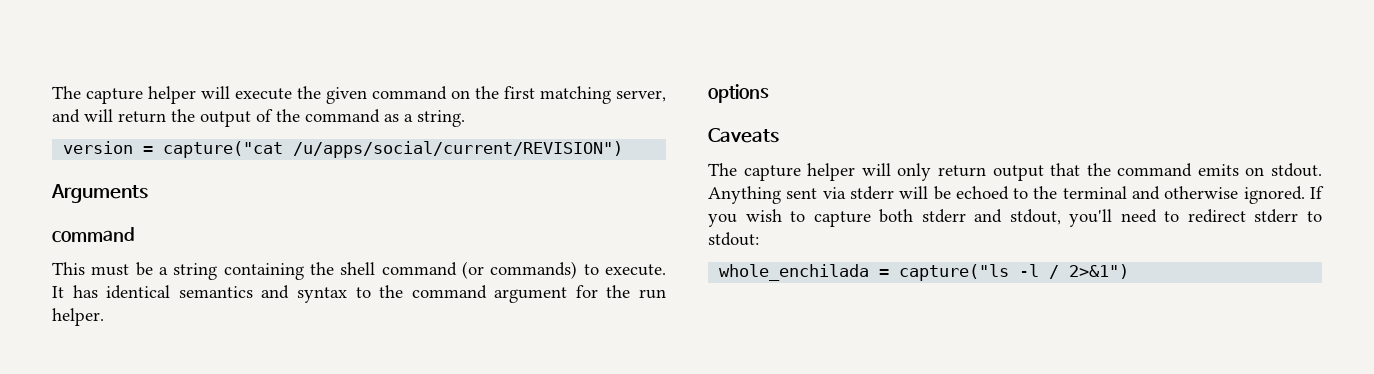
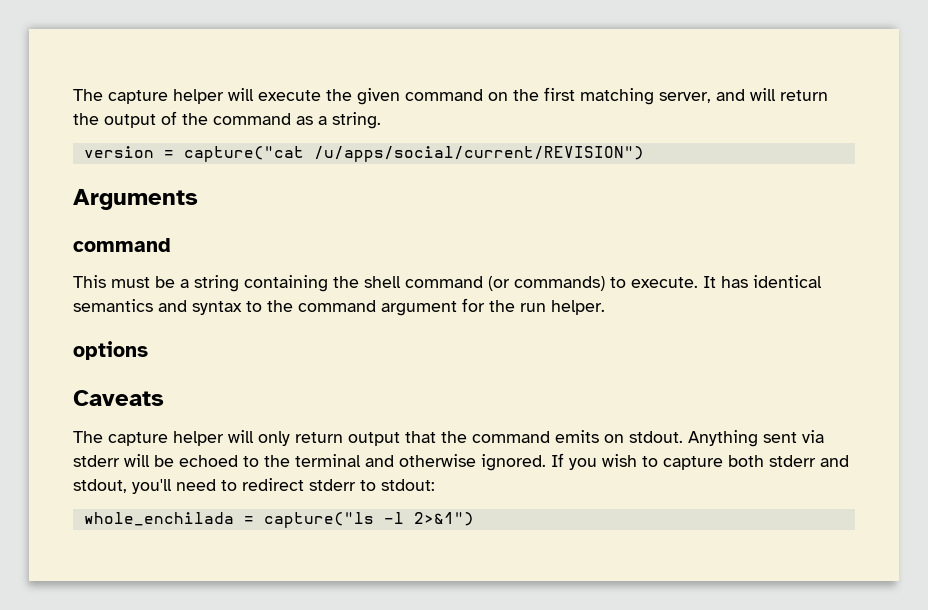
- whole_enchilada = capture("ls -l / 2>&1")
+ whole_enchilada = capture("ls -l 2>&1")

